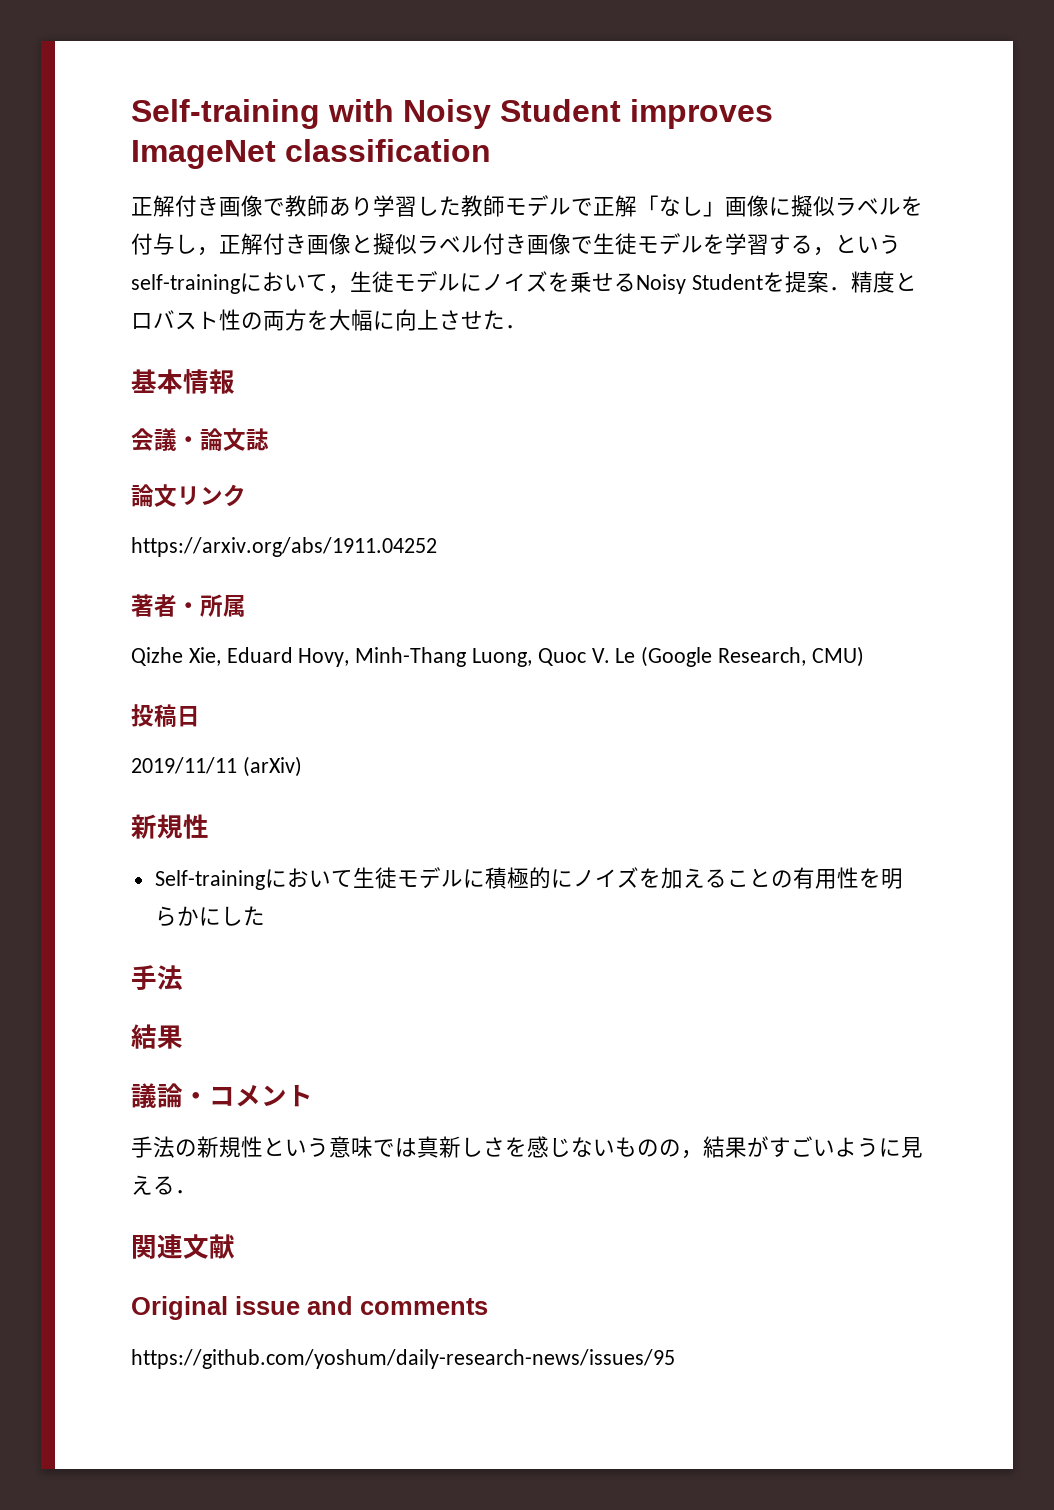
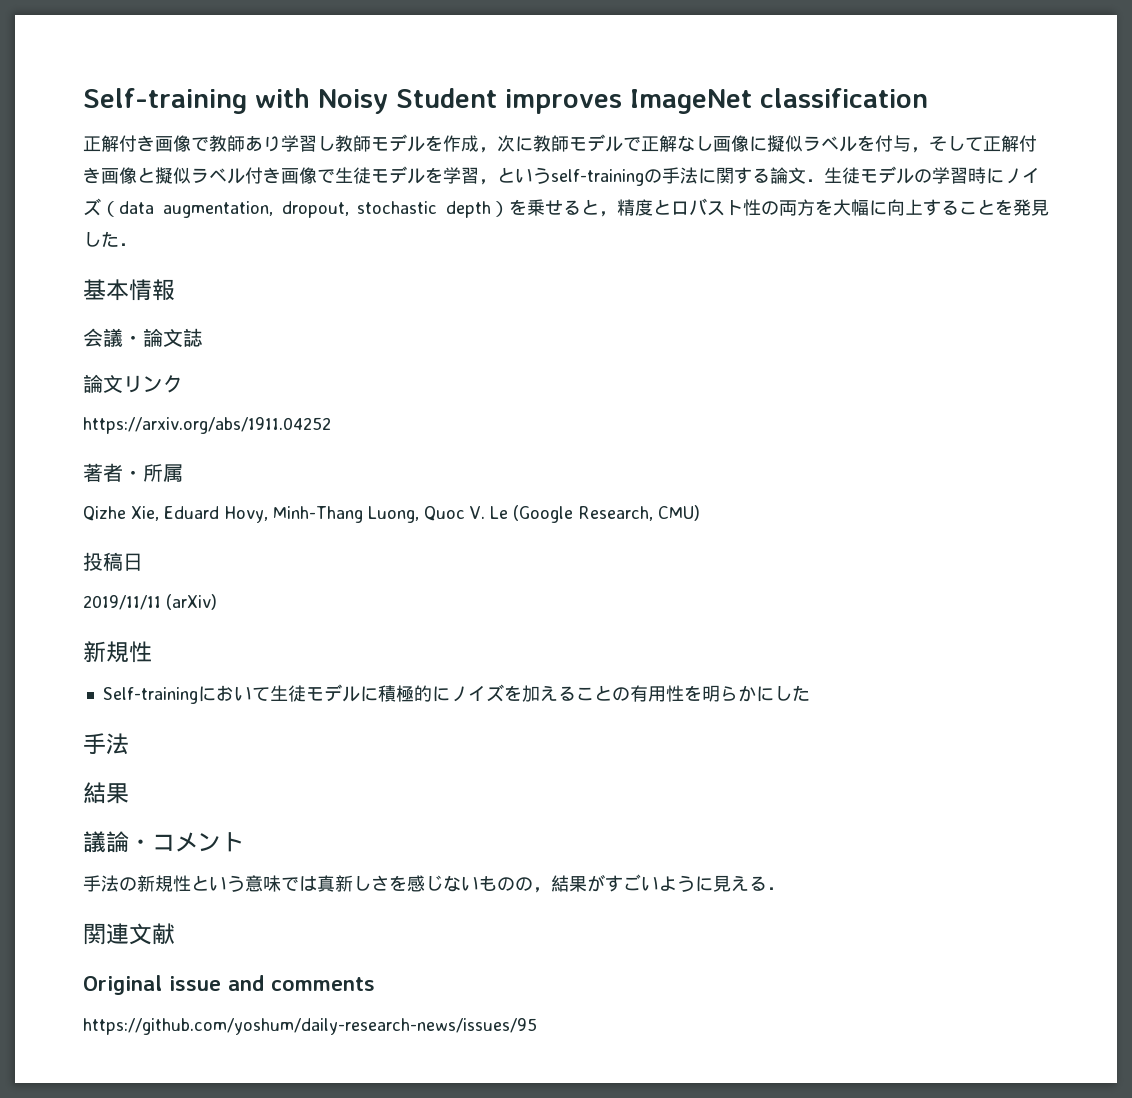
- 正解付き画像で教師あり学習した教師モデルで正解「なし」画像に擬似ラベルを付与し，正解付き画像と擬似ラベル付き画像で生徒モデルを学習する，というself-trainingにおいて，生徒モデルにノイズを乗せるNoisy Studentを提案．精度とロバスト性の両方を大幅に向上させた．
+ 正解付き画像で教師あり学習し教師モデルを作成，次に教師モデルで正解なし画像に擬似ラベルを付与，そして正解付き画像と擬似ラベル付き画像で生徒モデルを学習，というself-trainingの手法に関する論文．生徒モデルの学習時にノイズ（data augmentation, dropout, stochastic depth）を乗せると，精度とロバスト性の両方を大幅に向上することを発見した．

